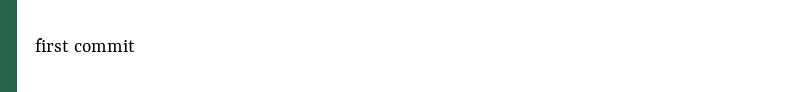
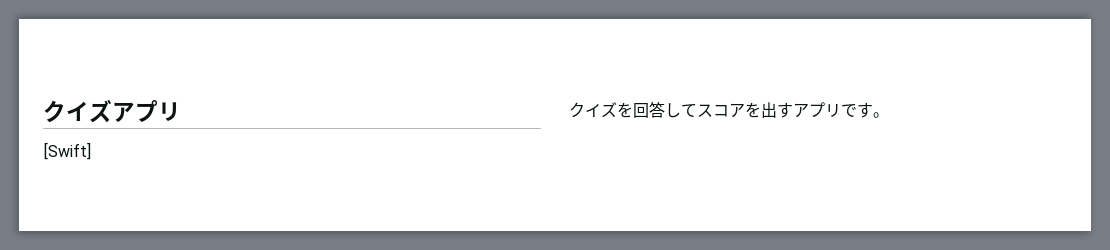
- first commit
+ クイズアプリ
+ [Swift]
+ クイズを回答してスコアを出すアプリです。

